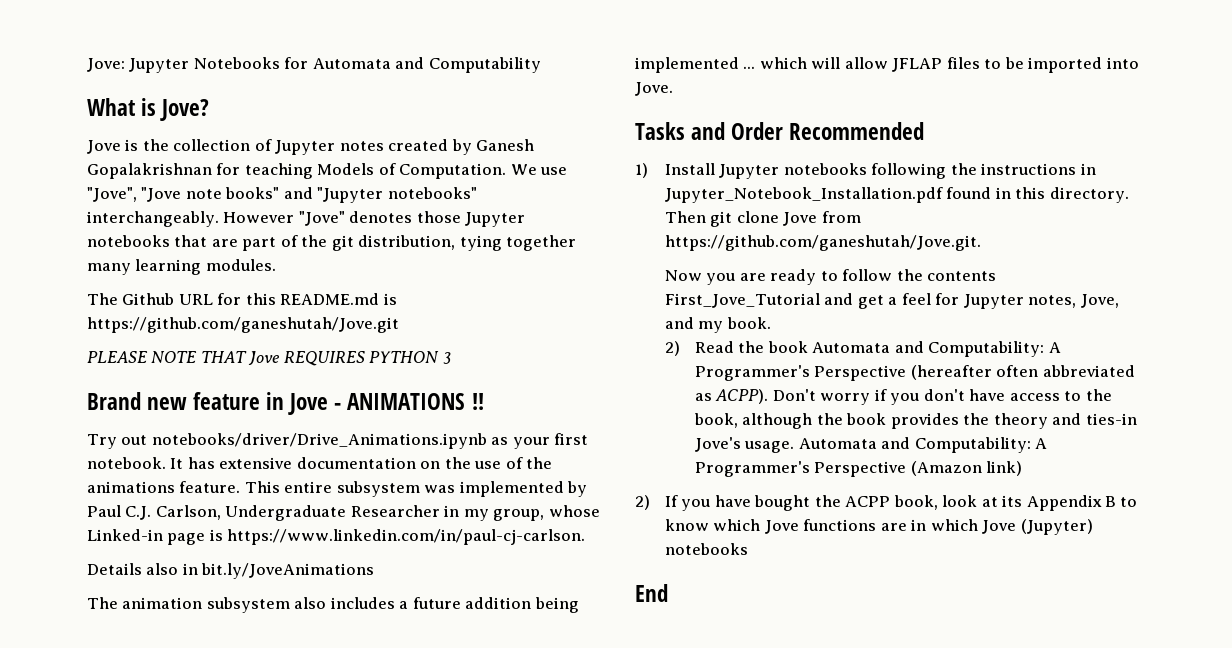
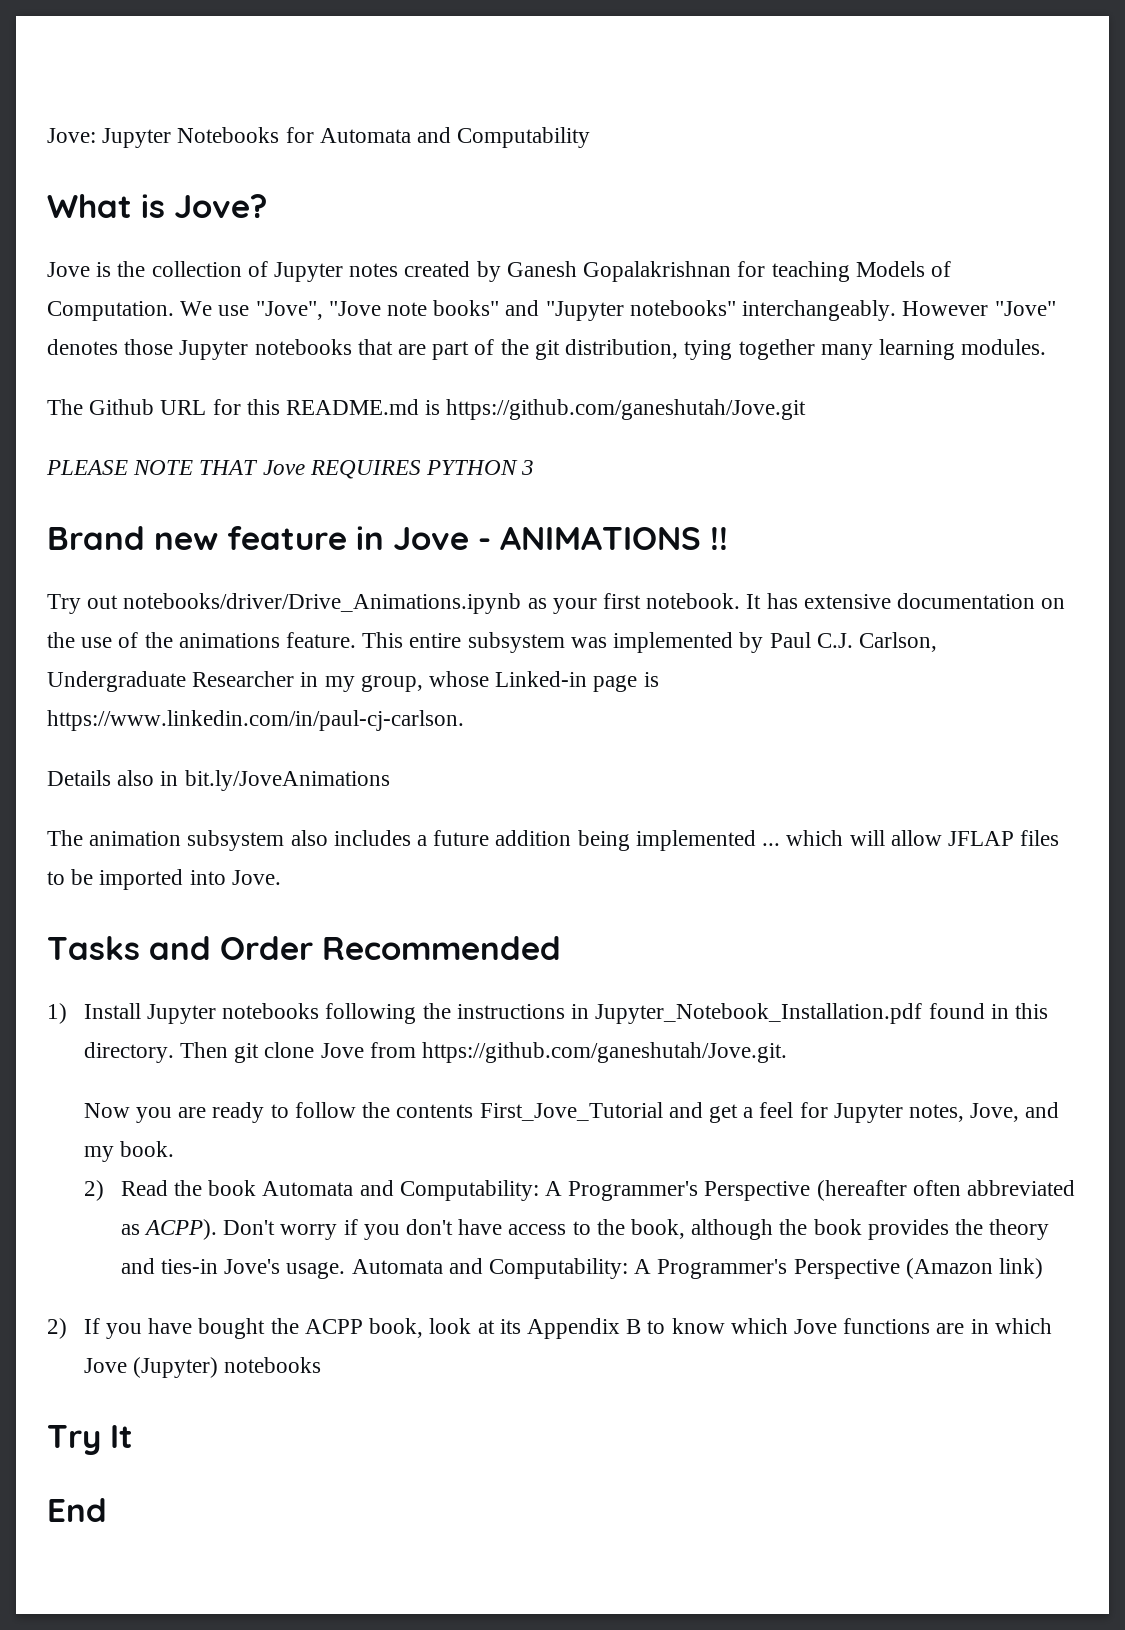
+ Try It

